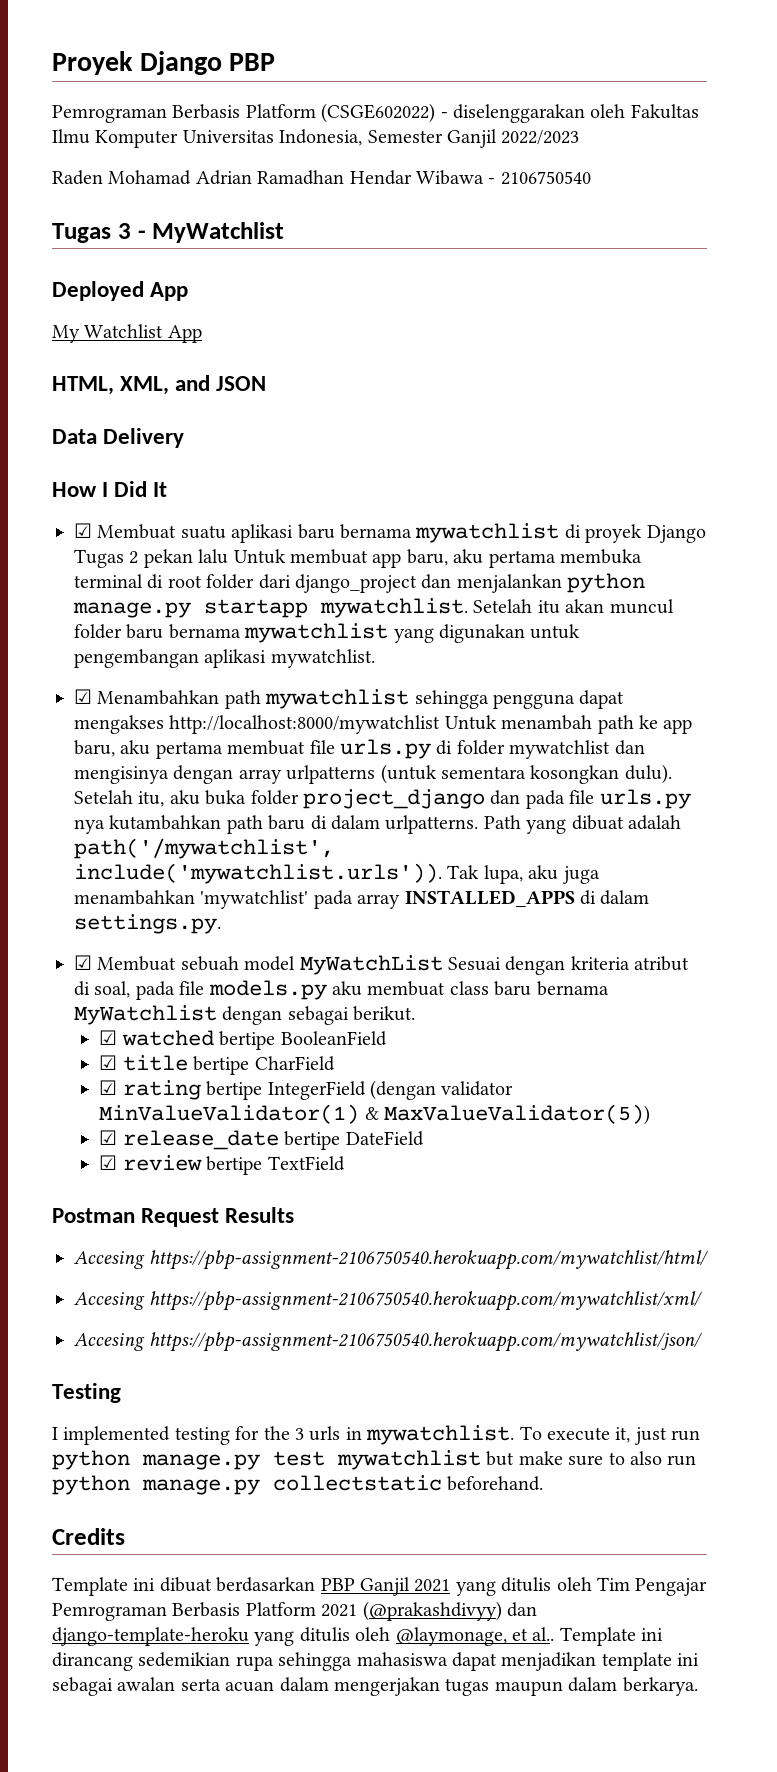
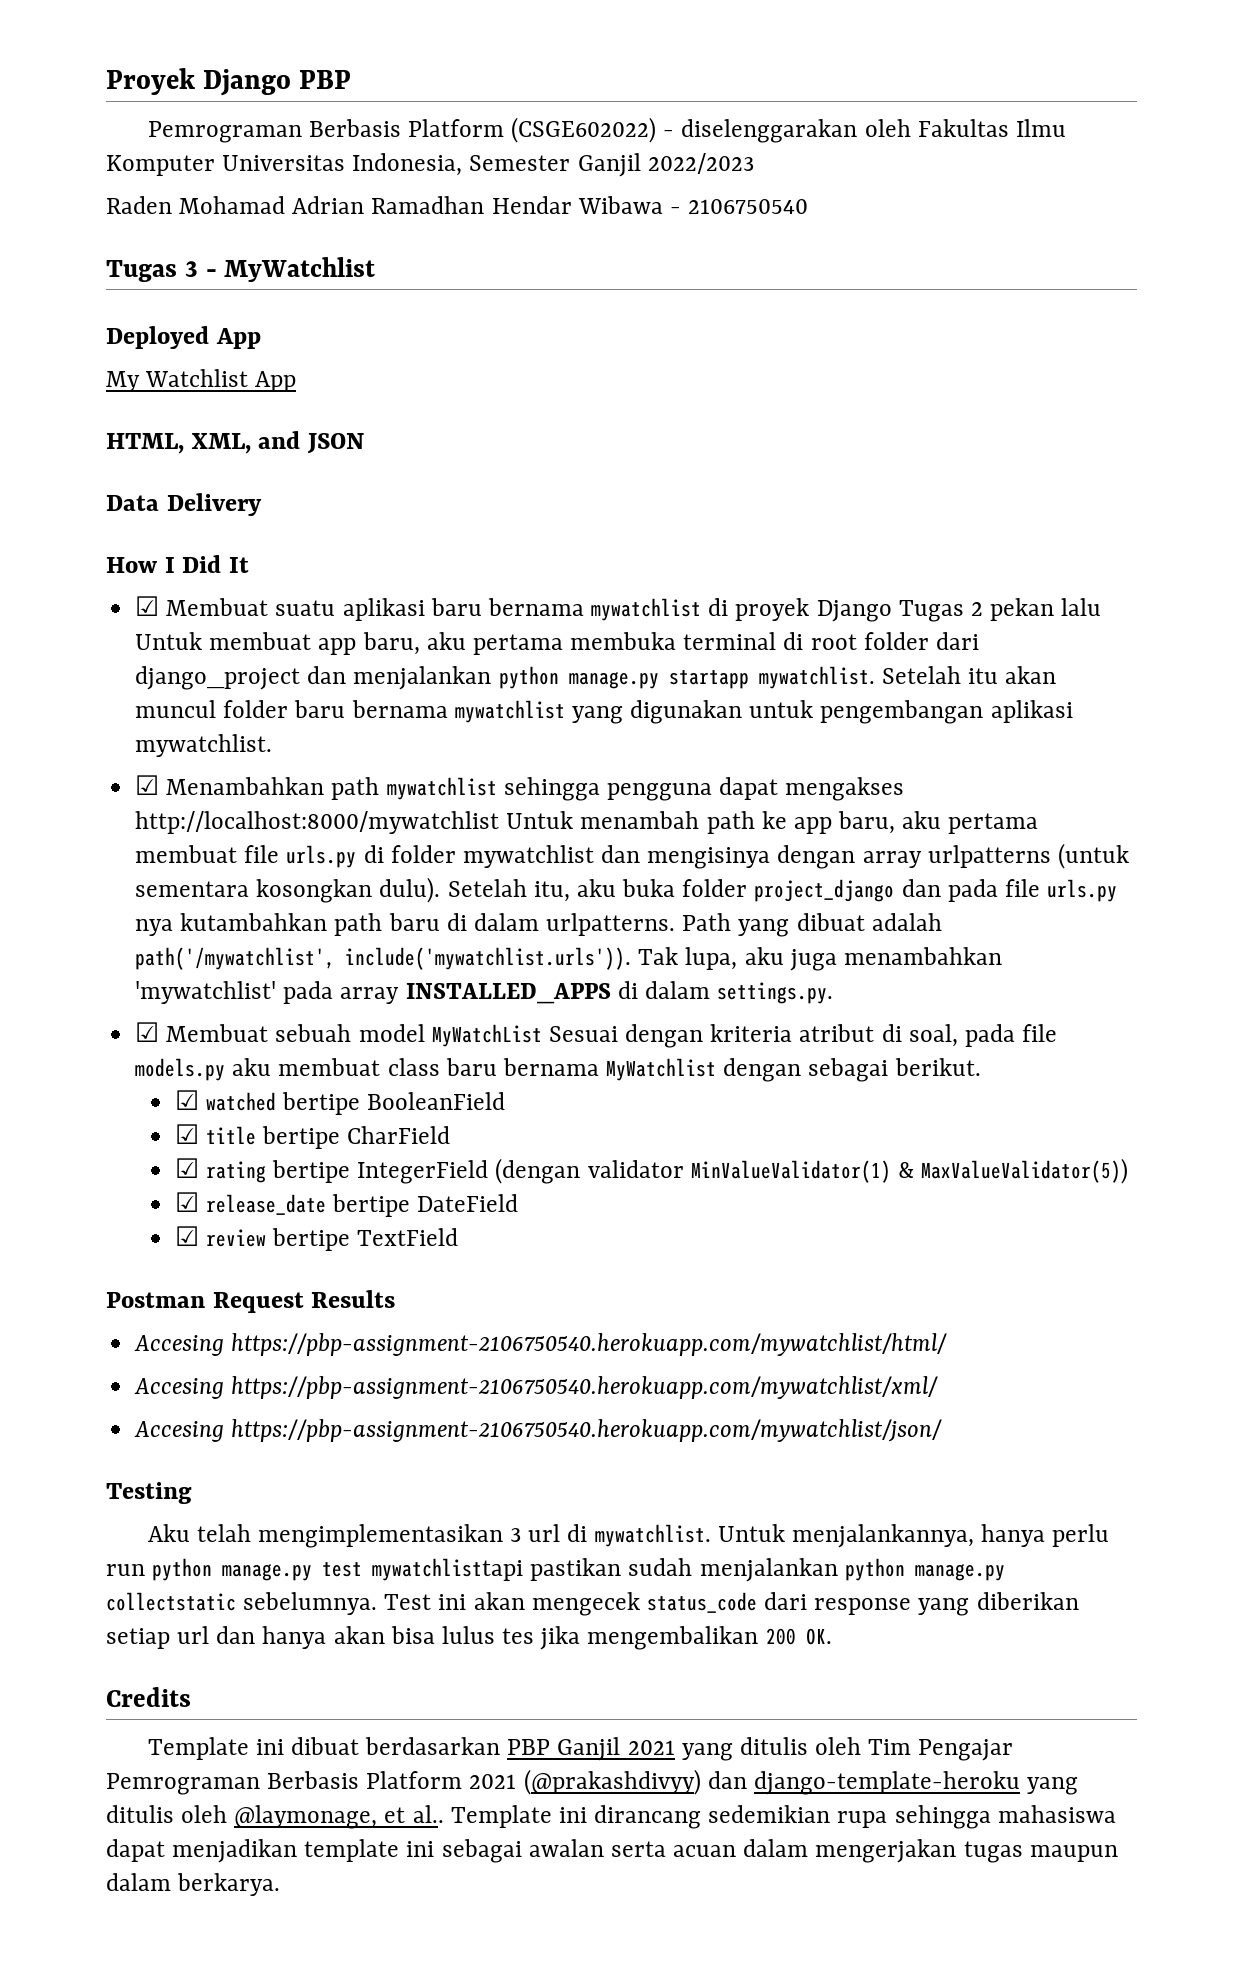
- I implemented testing for the 3 urls in mywatchlist. To execute it, just run python manage.py test mywatchlist but make sure to also run python manage.py collectstatic beforehand.
+ Aku telah mengimplementasikan 3 url di mywatchlist. Untuk menjalankannya, hanya perlu run python manage.py test mywatchlisttapi pastikan sudah menjalankan python manage.py collectstatic sebelumnya. Test ini akan mengecek status_code dari response yang diberikan setiap url dan hanya akan bisa lulus tes jika mengembalikan 200 OK.

